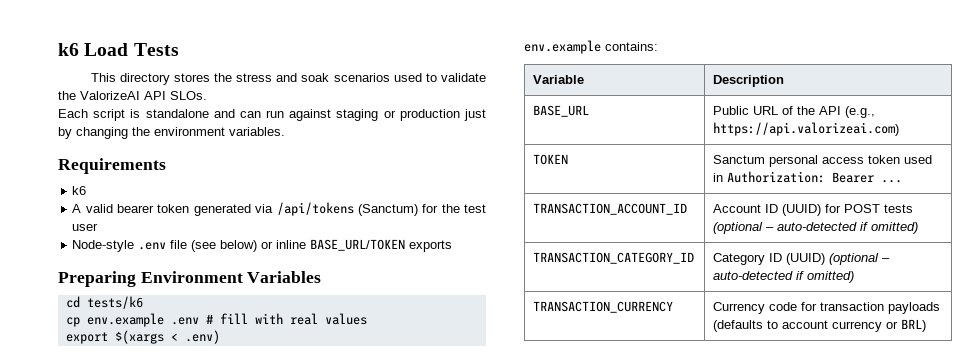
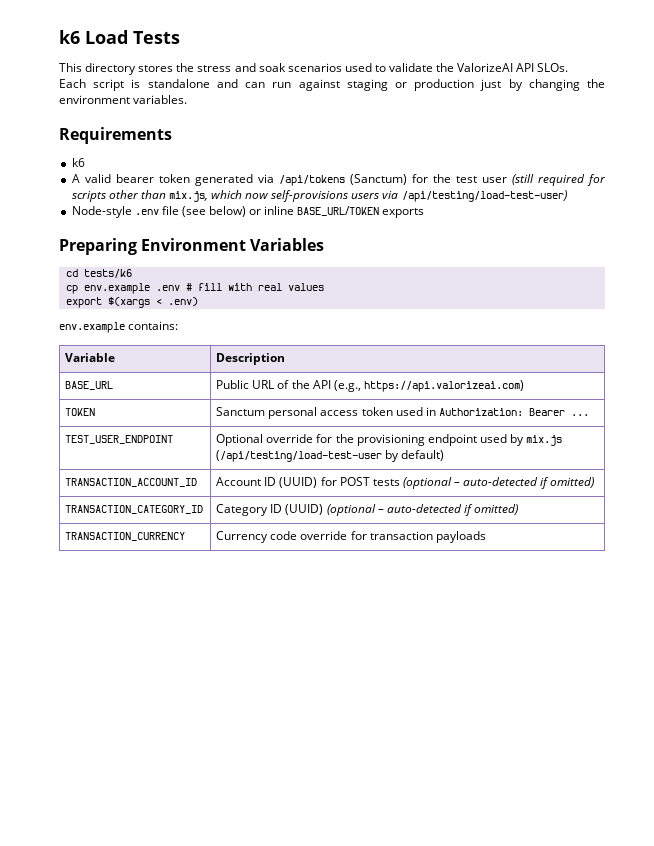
- A valid bearer token generated via /api/tokens (Sanctum) for the test user
+ A valid bearer token generated via /api/tokens (Sanctum) for the test user (still required for scripts other than mix.js, which now self-provisions users via /api/testing/load-test-user)
+ TEST_USER_ENDPOINT | Optional override for the provisioning endpoint used by mix.js (/api/testing/load-test-user by default)
- TRANSACTION_CURRENCY | Currency code for transaction payloads (defaults to account currency or BRL)
+ TRANSACTION_CURRENCY | Currency code override for transaction payloads

